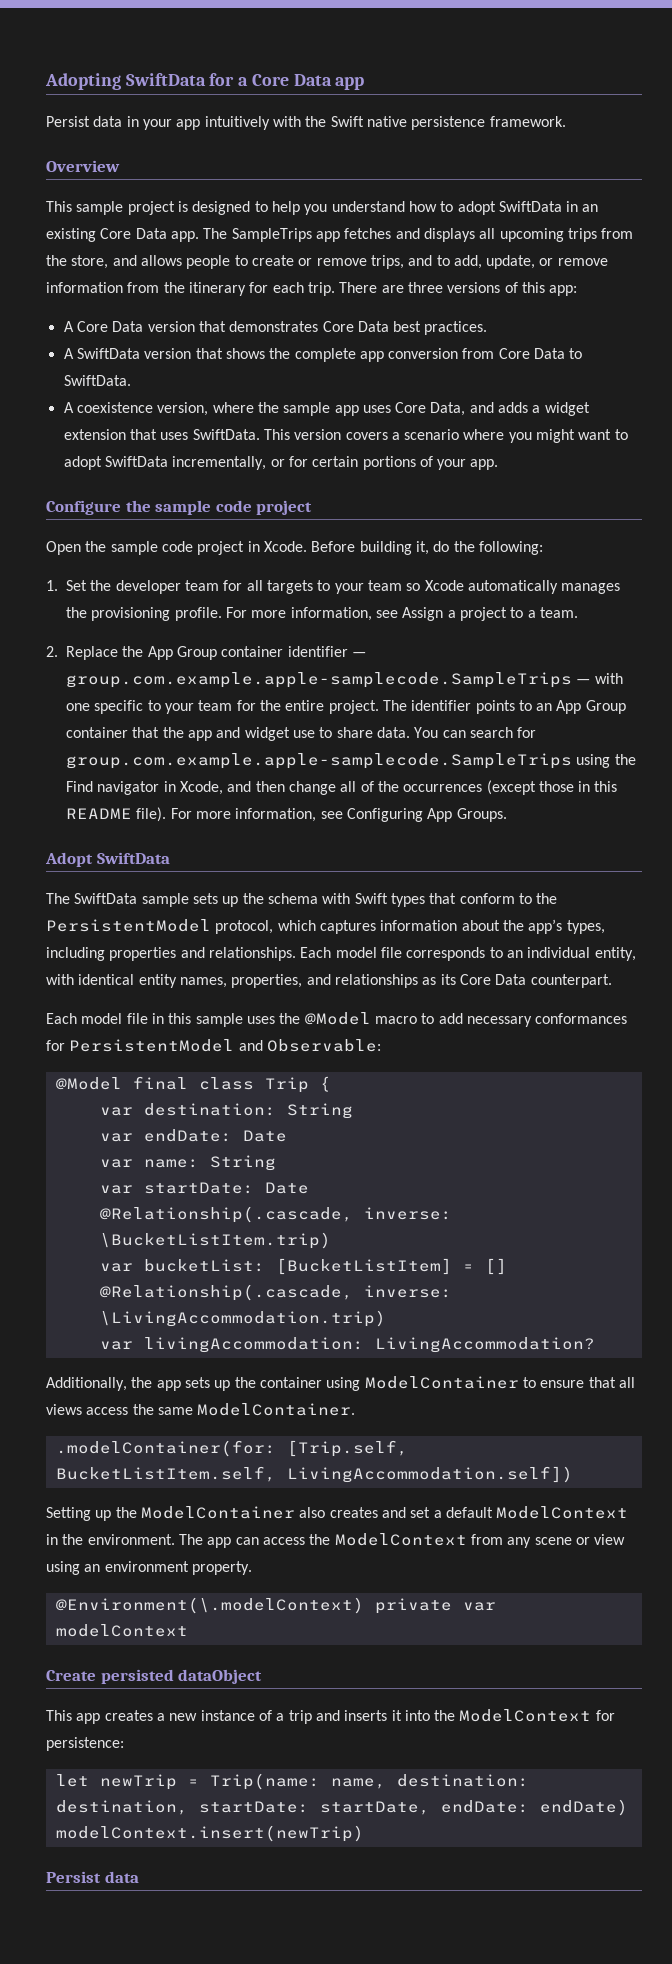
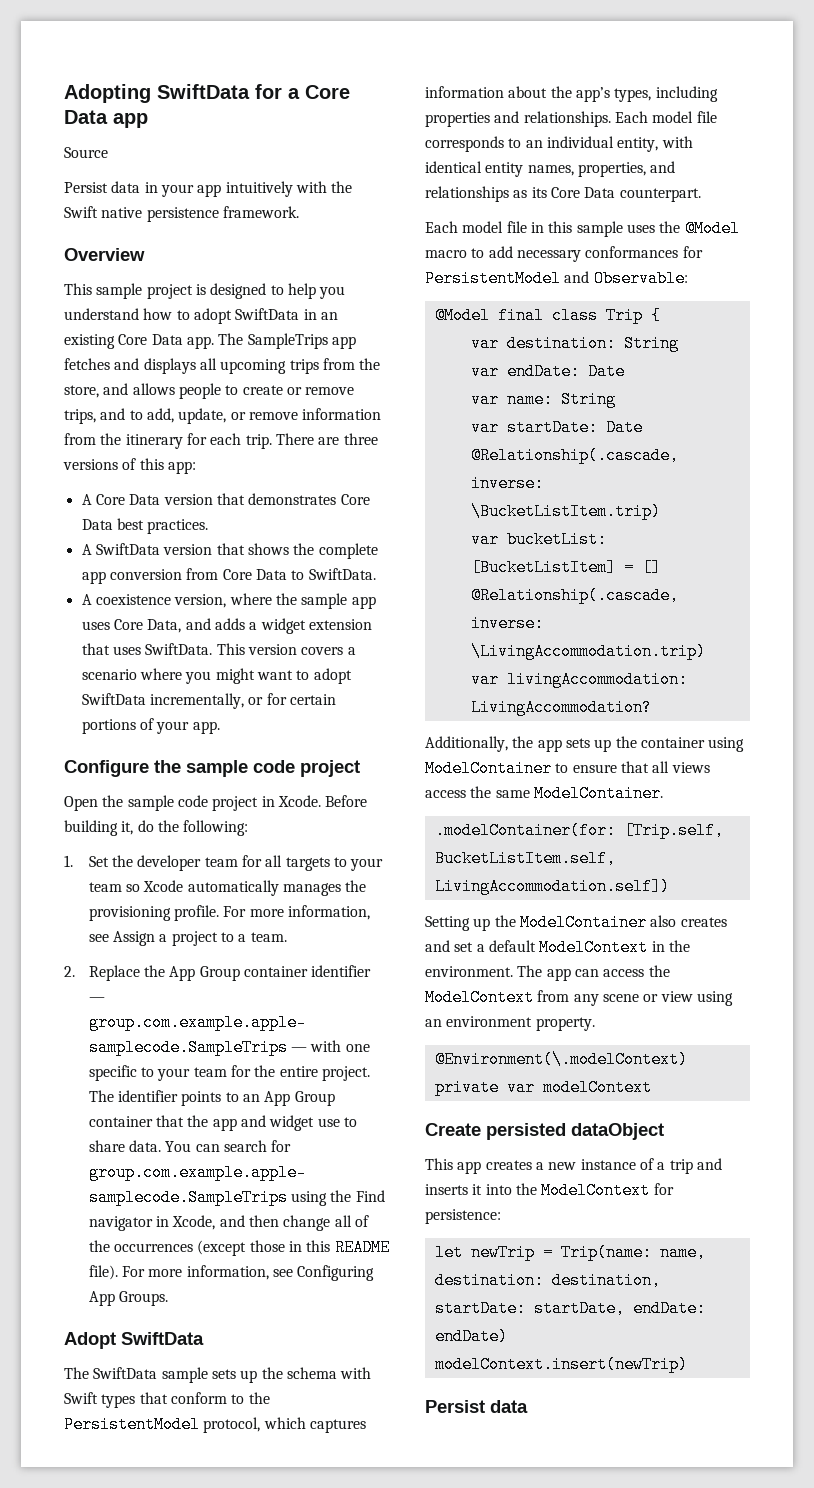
+ Source

